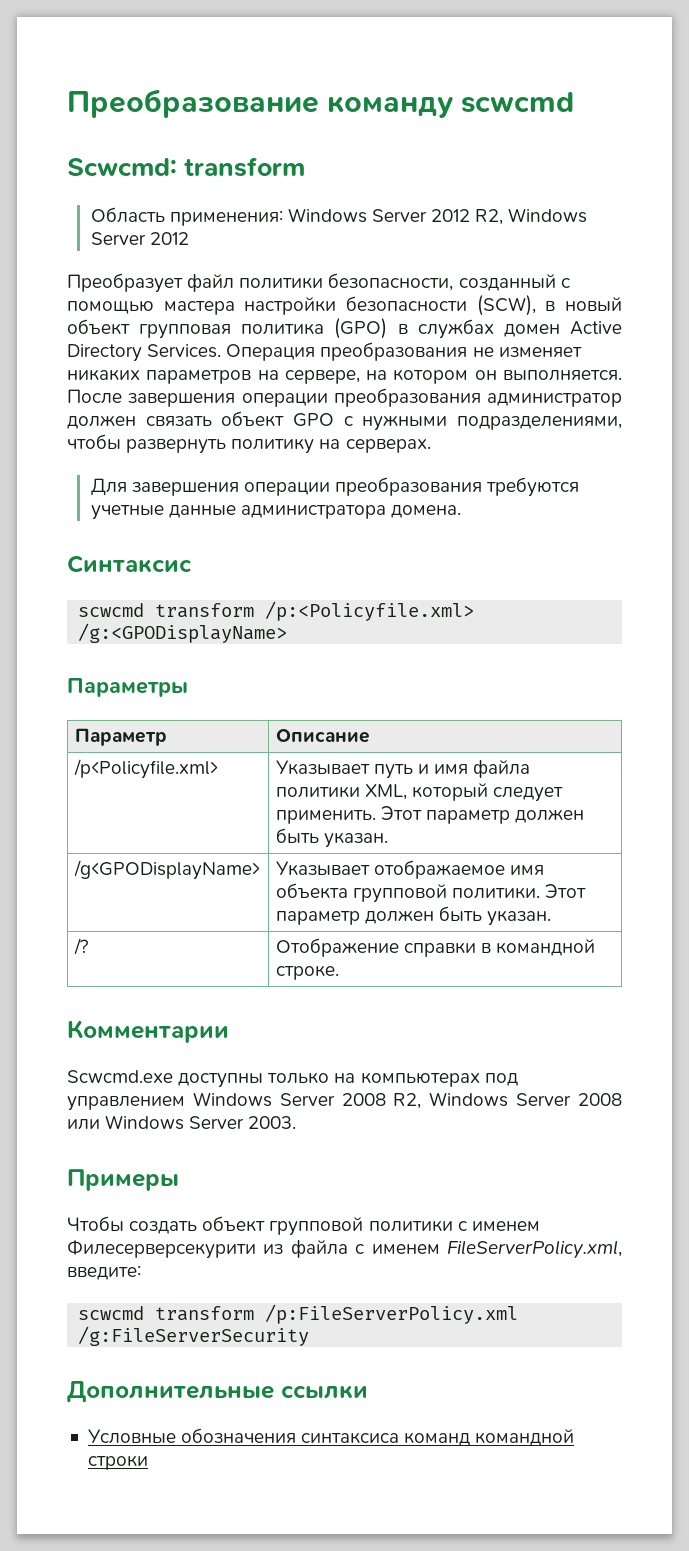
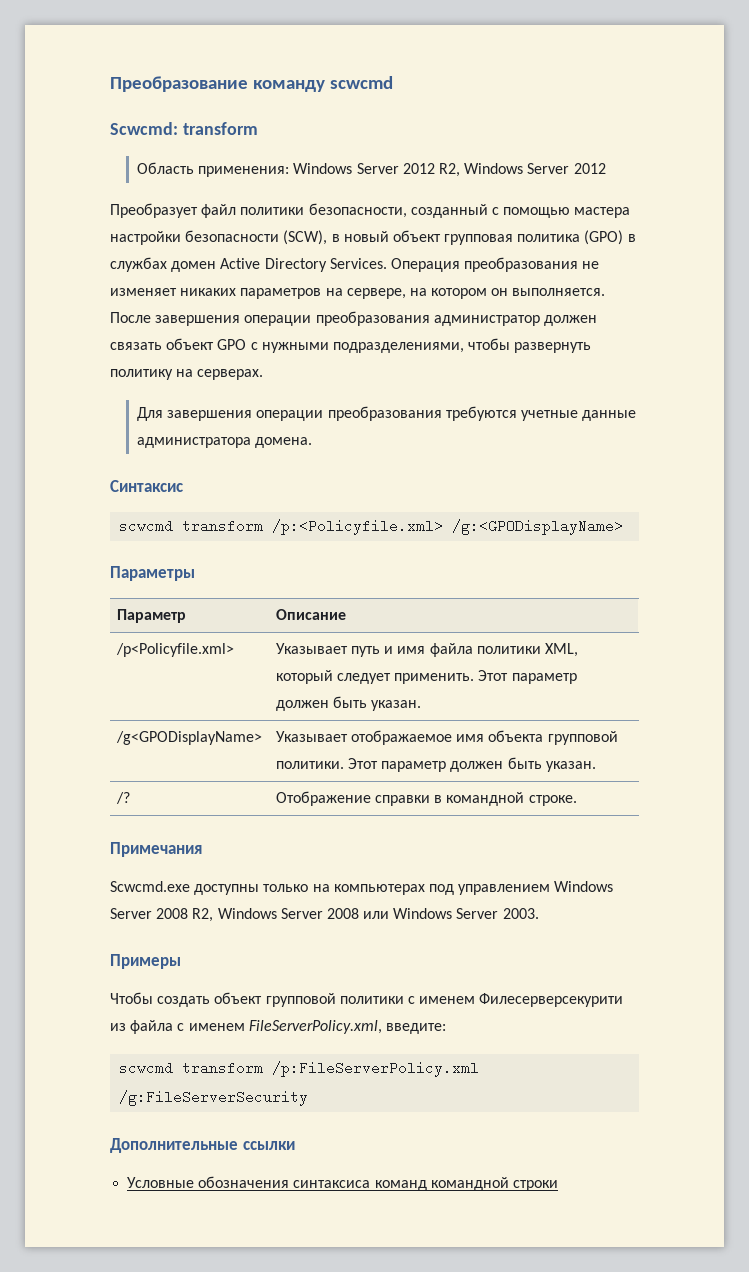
- Комментарии
+ Примечания

